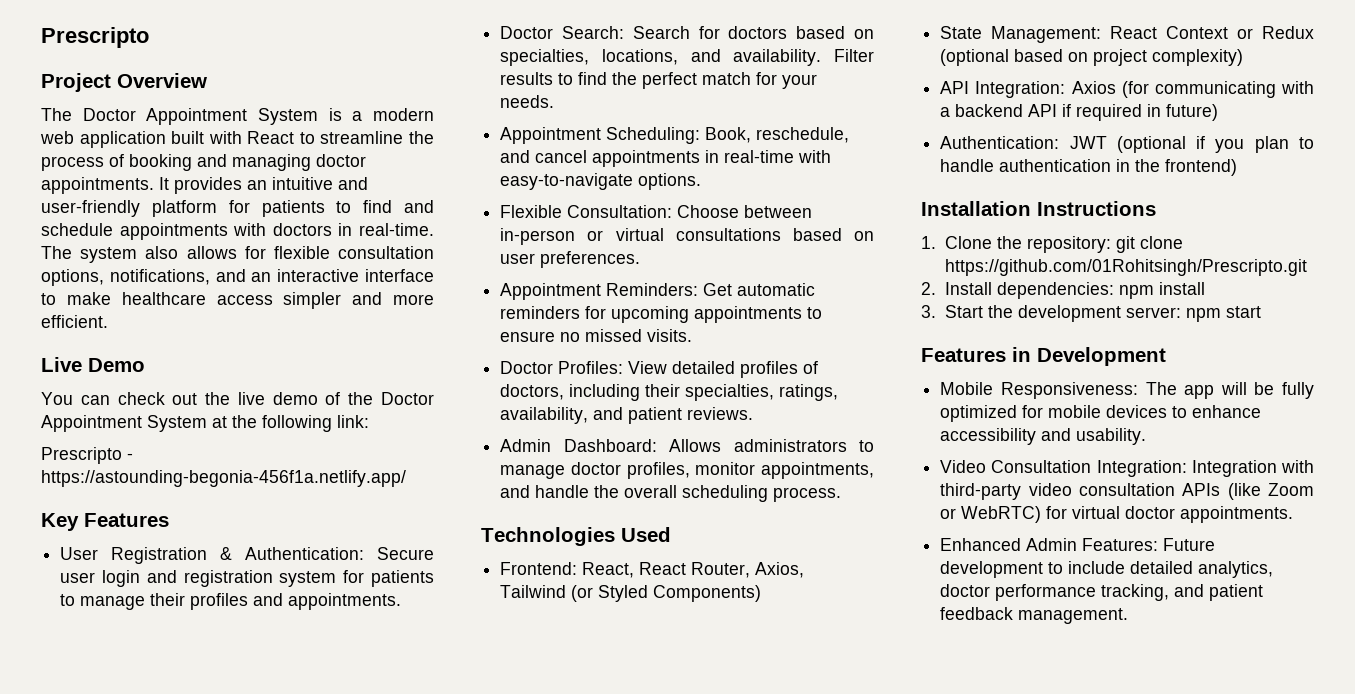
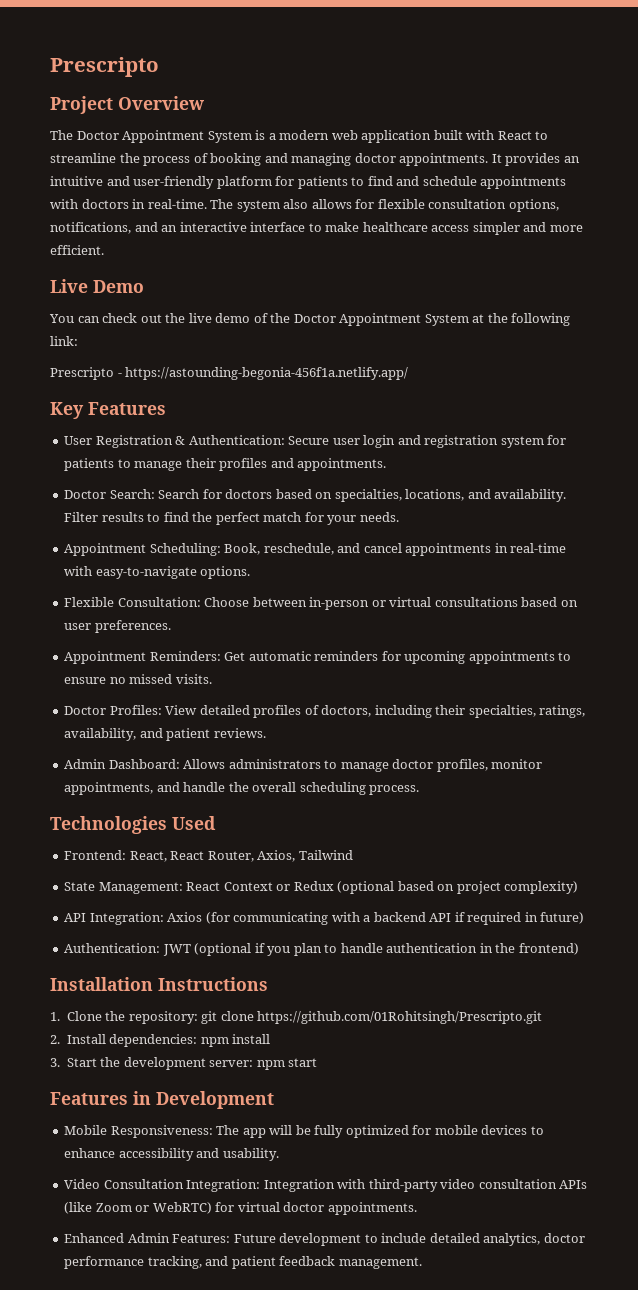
- Frontend: React, React Router, Axios, Tailwind (or Styled Components)
+ Frontend: React, React Router, Axios, Tailwind

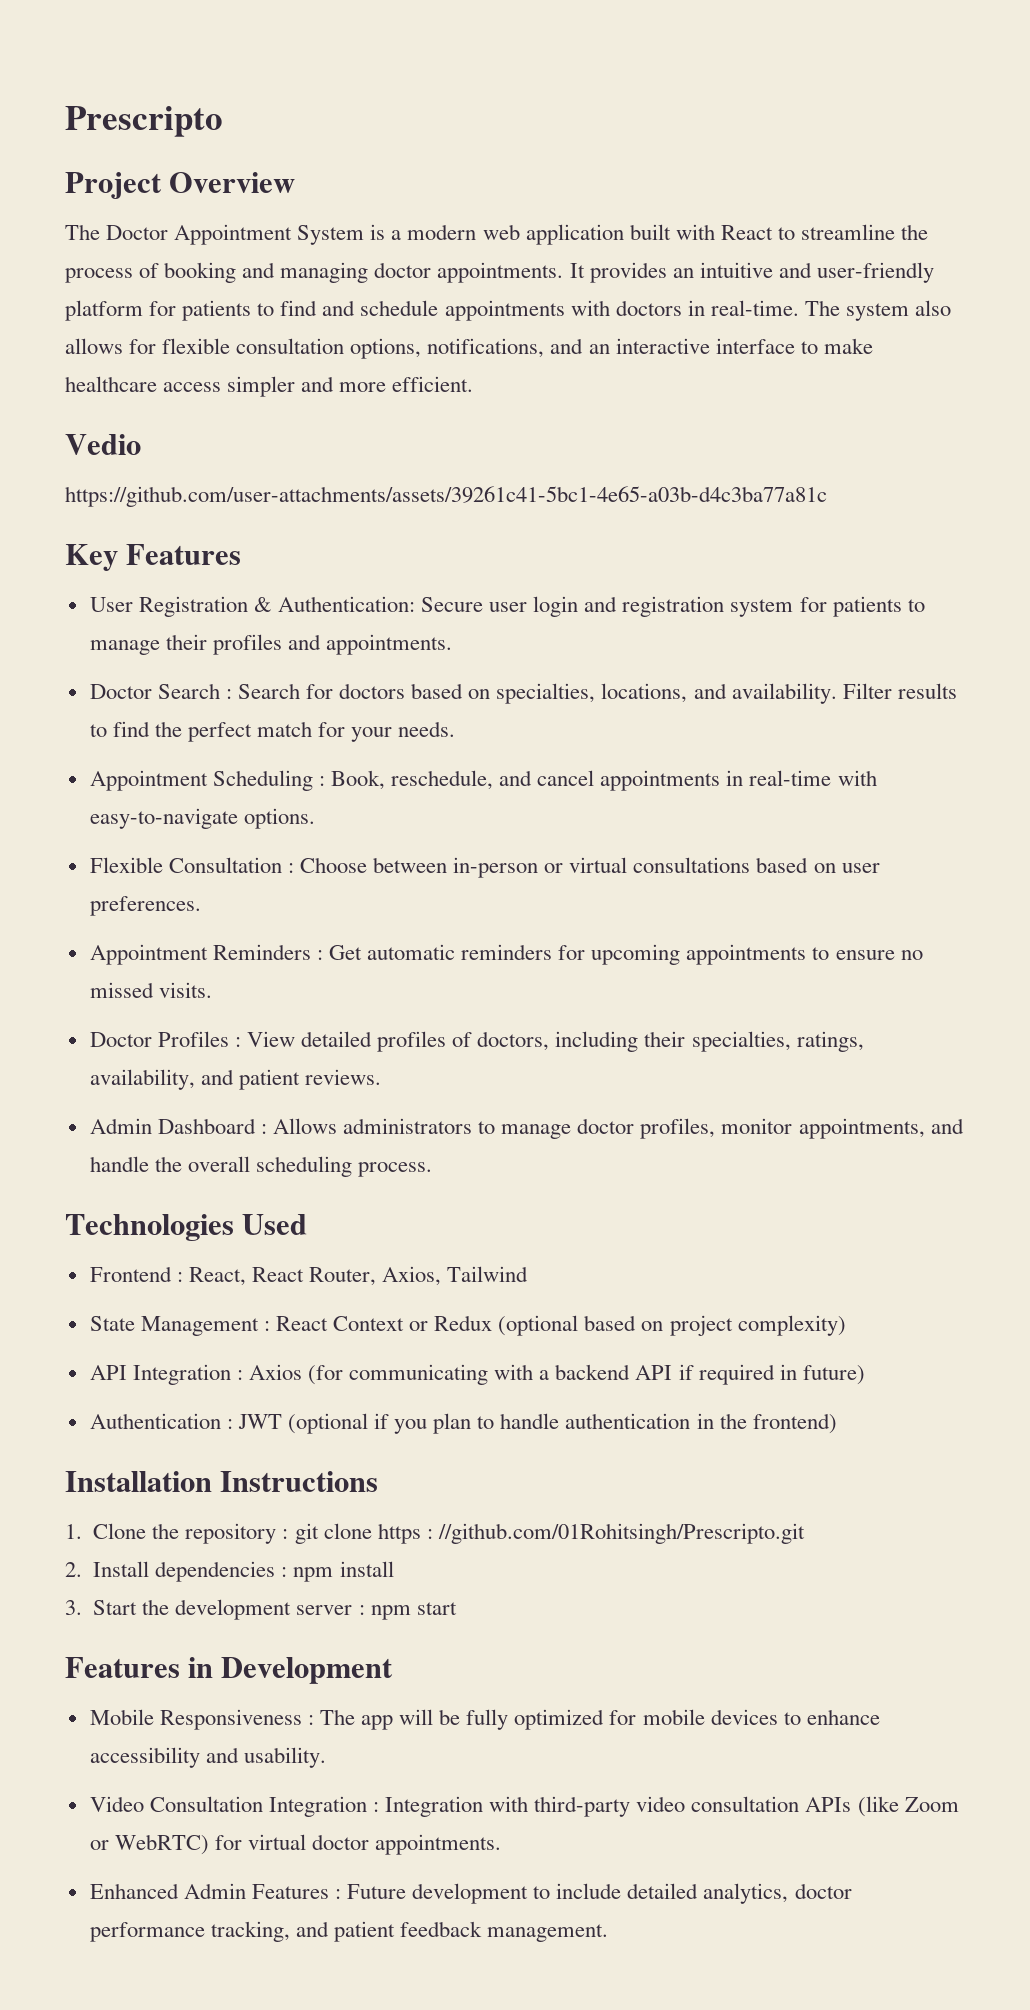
- Live Demo
- You can check out the live demo of the Doctor Appointment System at the following link:
- Prescripto - https://astounding-begonia-456f1a.netlify.app/
+ Vedio
+ https://github.com/user-attachments/assets/39261c41-5bc1-4e65-a03b-d4c3ba77a81c
- Doctor Search: Search for doctors based on specialties, locations, and availability.
+ Doctor Search : Search for doctors based on specialties, locations, and availability.
- Appointment Scheduling: Book, reschedule, and cancel appointments in real-time with easy-to-navigate options.
+ Appointment Scheduling : Book, reschedule, and cancel appointments in real-time with easy-to-navigate options.
- Flexible Consultation: Choose between in-person or virtual consultations based on user preferences.
+ Flexible Consultation : Choose between in-person or virtual consultations based on user preferences.
- Appointment Reminders: Get automatic reminders for upcoming appointments to ensure no missed visits.
+ Appointment Reminders : Get automatic reminders for upcoming appointments to ensure no missed visits.
- Doctor Profiles: View detailed profiles of doctors, including their specialties, ratings, availability, and patient reviews.
+ Doctor Profiles : View detailed profiles of doctors, including their specialties, ratings, availability, and patient reviews.
- Admin Dashboard: Allows administrators to manage doctor profiles, monitor appointments, and handle the overall scheduling process.
+ Admin Dashboard : Allows administrators to manage doctor profiles, monitor appointments, and handle the overall scheduling process.
- Frontend: React, React Router, Axios, Tailwind
+ Frontend : React, React Router, Axios, Tailwind
- State Management: React Context or Redux (optional based on project complexity)
+ State Management : React Context or Redux (optional based on project complexity)
- API Integration: Axios (for communicating with a backend API if required in future)
+ API Integration : Axios (for communicating with a backend API if required in future)
- Authentication: JWT (optional if you plan to handle authentication in the frontend)
+ Authentication : JWT (optional if you plan to handle authentication in the frontend)
- 1. Clone the repository: git clone https://github.com/01Rohitsingh/Prescripto.git
+ 1. Clone the repository : git clone https : //github.com/01Rohitsingh/Prescripto.git
- 2. Install dependencies: npm install
+ 2. Install dependencies : npm install
- 3. Start the development server: npm start
+ 3. Start the development server : npm start
- Mobile Responsiveness: The app will be fully optimized for mobile devices to enhance accessibility and usability.
+ Mobile Responsiveness : The app will be fully optimized for mobile devices to enhance accessibility and usability.
- Video Consultation Integration: Integration with third-party video consultation APIs (like Zoom or WebRTC) for virtual doctor appointments.
+ Video Consultation Integration : Integration with third-party video consultation APIs (like Zoom or WebRTC) for virtual doctor appointments.
- Enhanced Admin Features: Future development to include detailed analytics, doctor performance tracking, and patient feedback management.
+ Enhanced Admin Features : Future development to include detailed analytics, doctor performance tracking, and patient feedback management.

